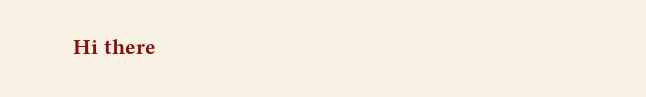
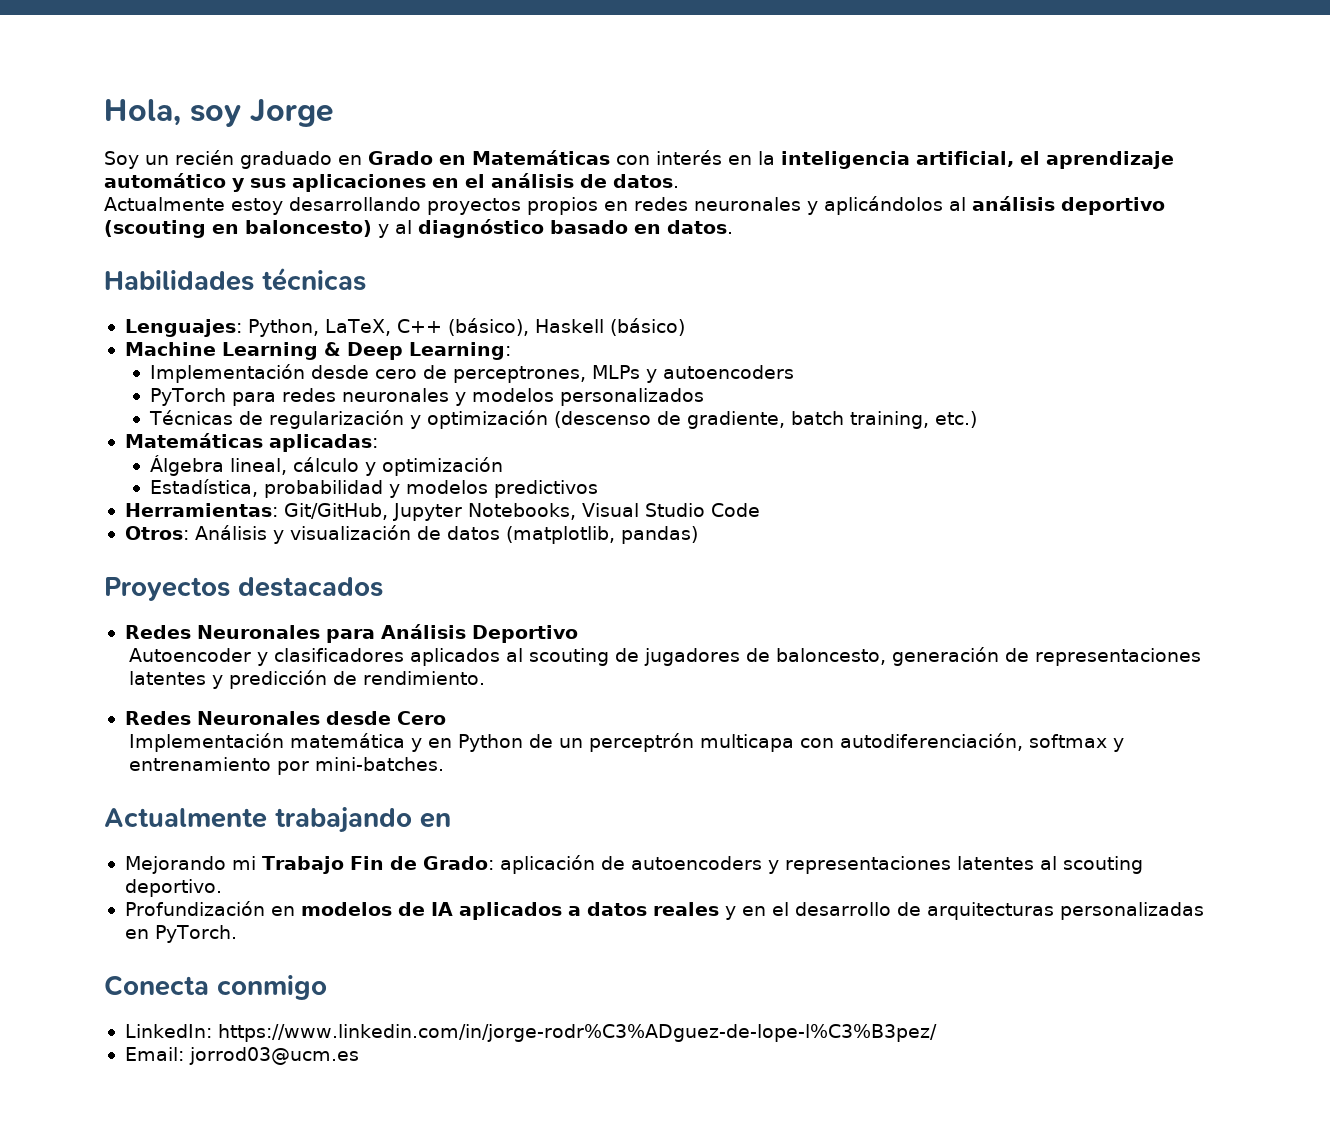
- Hi there
+ Hola, soy Jorge
+ Soy un recién graduado en Grado en Matemáticas con interés en la inteligencia artificial, el aprendizaje automático y sus aplicaciones en el análisis de datos.
+ Actualmente estoy desarrollando proyectos propios en redes neuronales y aplicándolos al análisis deportivo (scouting en baloncesto) y al diagnóstico basado en datos.
+ Habilidades técnicas
+ Lenguajes: Python, LaTeX, C++ (básico), Haskell (básico)
+ Machine Learning & Deep Learning:
+ Implementación desde cero de perceptrones, MLPs y autoencoders
+ PyTorch para redes neuronales y modelos personalizados
+ Técnicas de regularización y optimización (descenso de gradiente, batch training, etc.)
+ Matemáticas aplicadas:
+ Álgebra lineal, cálculo y optimización
+ Estadística, probabilidad y modelos predictivos
+ Herramientas: Git/GitHub, Jupyter Notebooks, Visual Studio Code
+ Otros: Análisis y visualización de datos (matplotlib, pandas)
+ Proyectos destacados
+ Redes Neuronales para Análisis Deportivo
+ Autoencoder y clasificadores aplicados al scouting de jugadores de baloncesto, generación de representaciones latentes y predicción de rendimiento.
+ Redes Neuronales desde Cero
+ Implementación matemática y en Python de un perceptrón multicapa con autodiferenciación, softmax y entrenamiento por mini-batches.
+ Actualmente trabajando en
+ Mejorando mi Trabajo Fin de Grado: aplicación de autoencoders y representaciones latentes al scouting deportivo.
+ Profundización en modelos de IA aplicados a datos reales y en el desarrollo de arquitecturas personalizadas en PyTorch.
+ Conecta conmigo
+ LinkedIn: https://www.linkedin.com/in/jorge-rodr%C3%ADguez-de-lope-l%C3%B3pez/
+ Email: jorrod03@ucm.es

